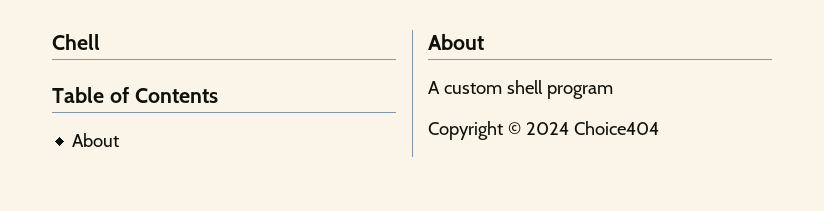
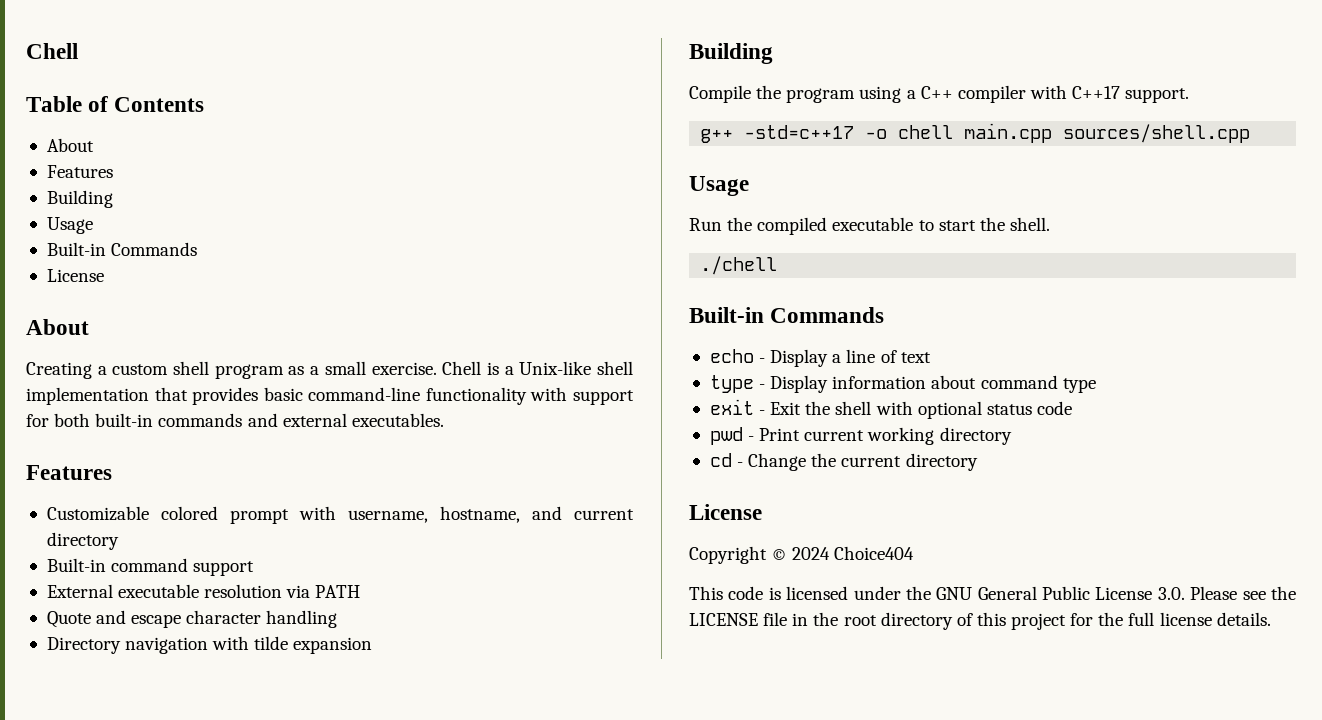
  Table of Contents
  About
+ Features
+ Building
+ Usage
+ Built-in Commands
+ License
  About
- A custom shell program
+ Creating a custom shell program as a small exercise. Chell is a Unix-like shell implementation that provides basic command-line functionality with support for both built-in commands and external executables.
+ Features
+ Customizable colored prompt with username, hostname, and current directory
+ Built-in command support
+ External executable resolution via PATH
+ Quote and escape character handling
+ Directory navigation with tilde expansion
+ Building
+ Compile the program using a C++ compiler with C++17 support.
+ g++ -std=c++17 -o chell main.cpp sources/shell.cpp
+ Usage
+ Run the compiled executable to start the shell.
+ ./chell
+ Built-in Commands
+ echo - Display a line of text
+ type - Display information about command type
+ exit - Exit the shell with optional status code
+ pwd - Print current working directory
+ cd - Change the current directory
+ License
  Copyright © 2024 Choice404
+ This code is licensed under the GNU General Public License 3.0. Please see the LICENSE file in the root directory of this project for the full license details.

